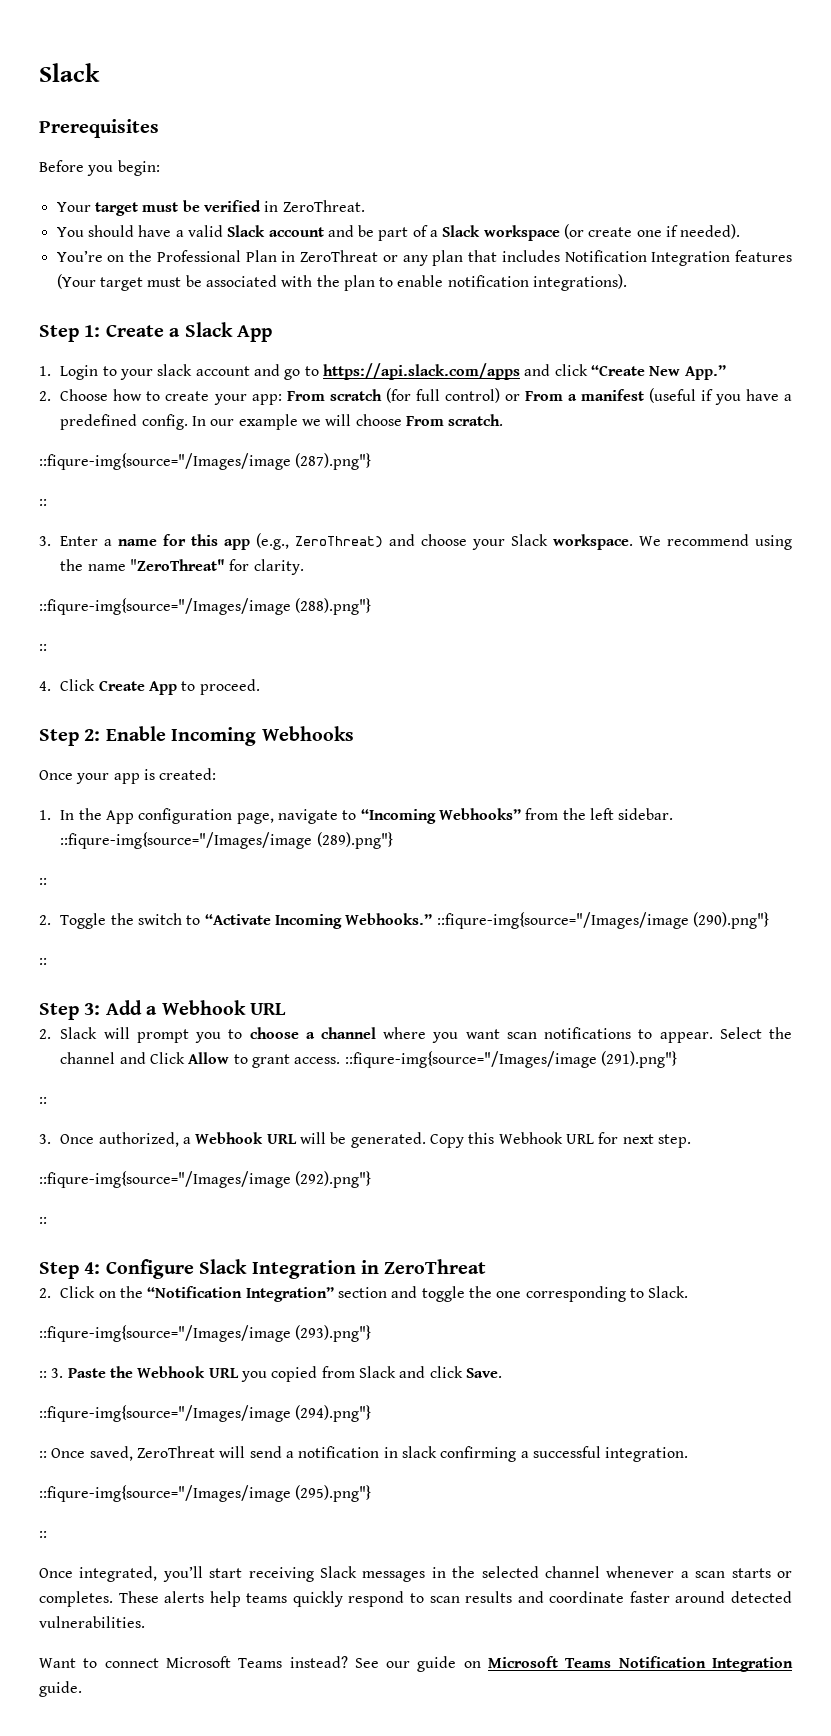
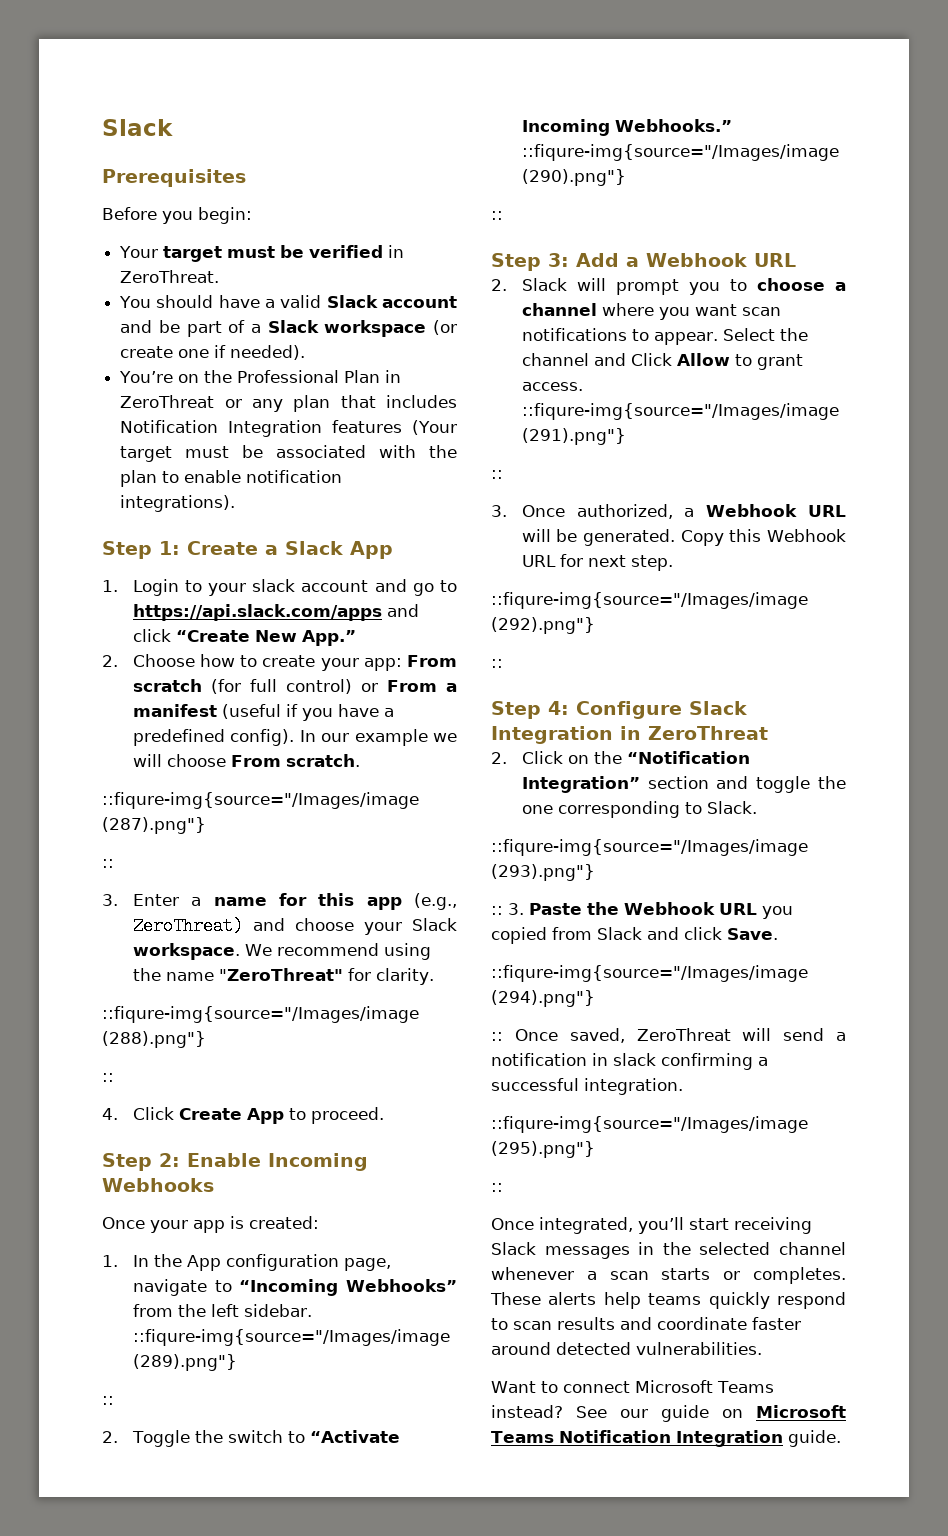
- 2. Choose how to create your app: From scratch (for full control) or From a manifest (useful if you have a predefined config.
+ 2. Choose how to create your app: From scratch (for full control) or From a manifest (useful if you have a predefined config).

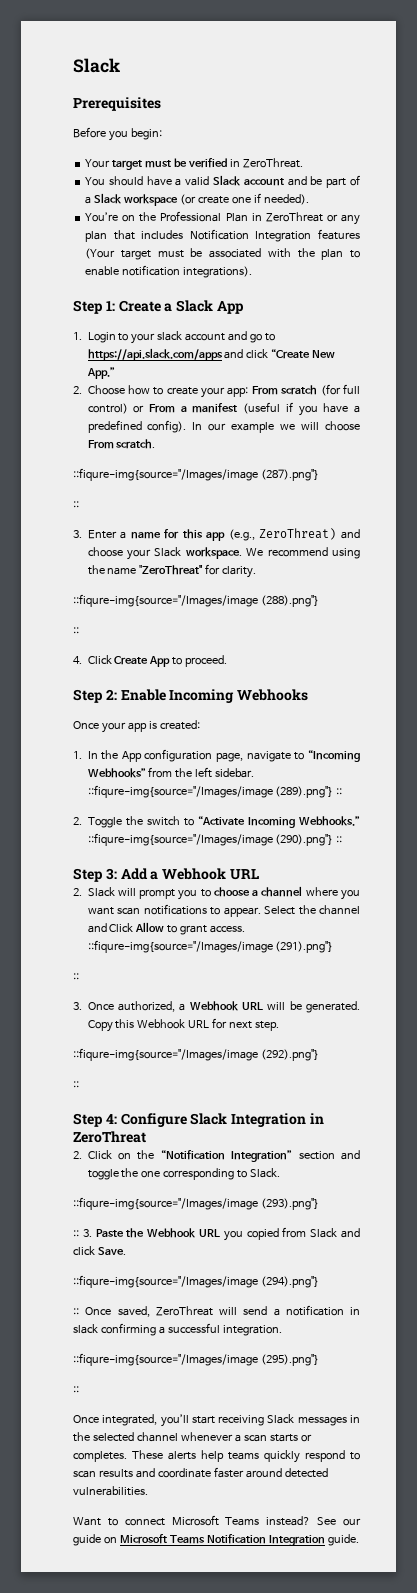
- 1. In the App configuration page, navigate to “Incoming Webhooks” from the left sidebar. ::fiqure-img{source="/Images/image (289).png"}
- ::
+ 1. In the App configuration page, navigate to “Incoming Webhooks” from the left sidebar. ::fiqure-img{source="/Images/image (289).png"} ::
- 2. Toggle the switch to “Activate Incoming Webhooks.” ::fiqure-img{source="/Images/image (290).png"}
- ::
+ 2. Toggle the switch to “Activate Incoming Webhooks.” ::fiqure-img{source="/Images/image (290).png"} ::

